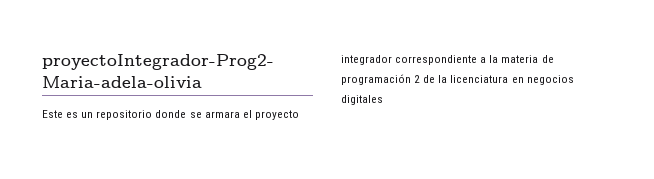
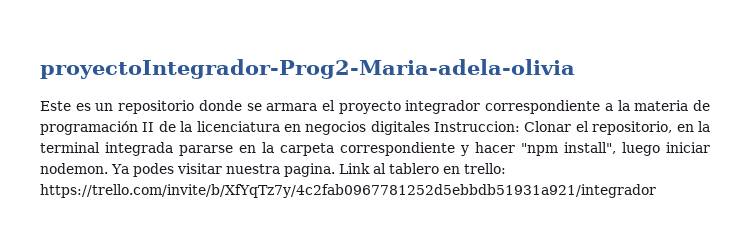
- Este es un repositorio donde se armara el proyecto integrador correspondiente a la materia de programación 2 de la licenciatura en negocios digitales
+ Este es un repositorio donde se armara el proyecto integrador correspondiente a la materia de programación II de la licenciatura en negocios digitales Instruccion: Clonar el repositorio, en la terminal integrada pararse en la carpeta correspondiente y hacer "npm install", luego iniciar nodemon. Ya podes visitar nuestra pagina. Link al tablero en trello: https://trello.com/invite/b/XfYqTz7y/4c2fab0967781252d5ebbdb51931a921/integrador

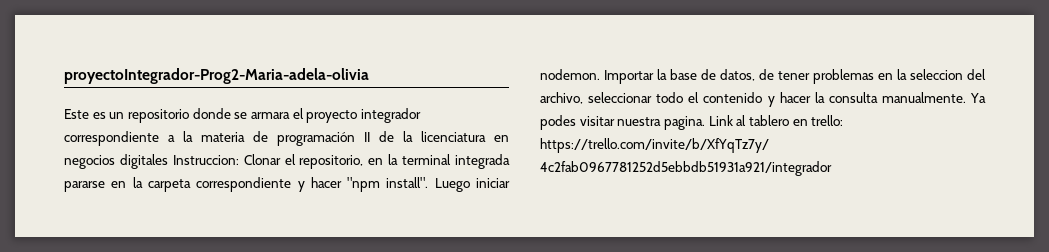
- Este es un repositorio donde se armara el proyecto integrador correspondiente a la materia de programación II de la licenciatura en negocios digitales Instruccion: Clonar el repositorio, en la terminal integrada pararse en la carpeta correspondiente y hacer "npm install", luego iniciar nodemon.
+ Este es un repositorio donde se armara el proyecto integrador correspondiente a la materia de programación II de la licenciatura en negocios digitales Instruccion: Clonar el repositorio, en la terminal integrada pararse en la carpeta correspondiente y hacer "npm install". Luego iniciar nodemon. Importar la base de datos, de tener problemas en la seleccion del archivo, seleccionar todo el contenido y hacer la consulta manualmente.

